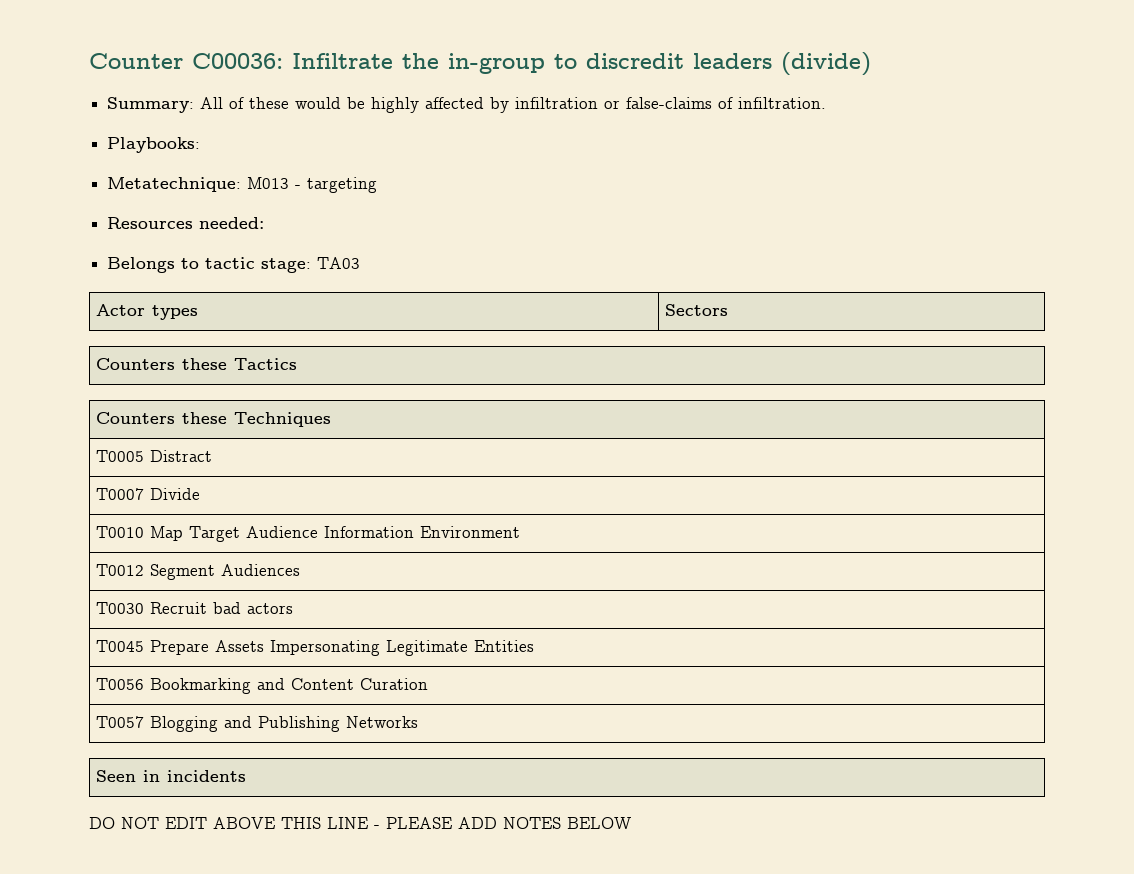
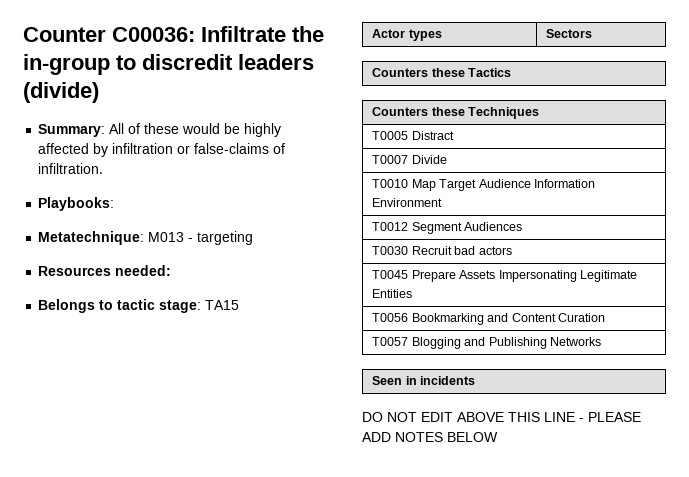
- Belongs to tactic stage: TA03
+ Belongs to tactic stage: TA15

